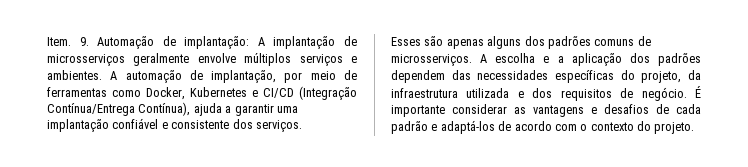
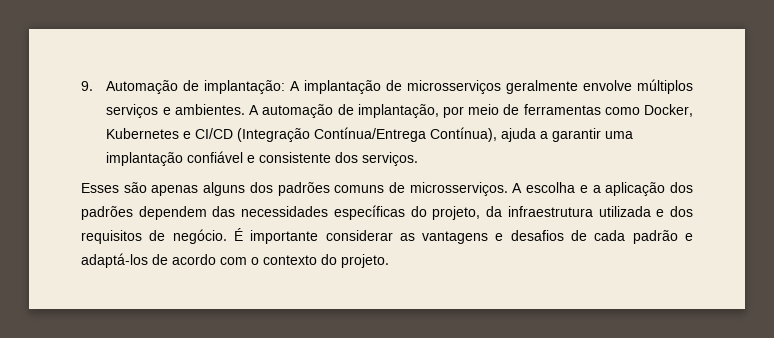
- Item.

